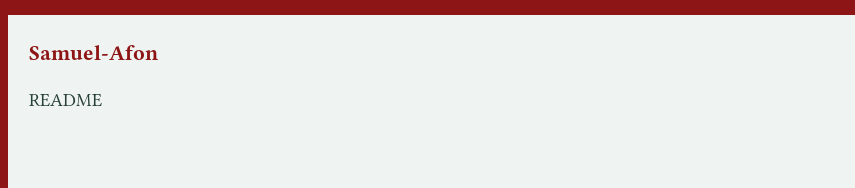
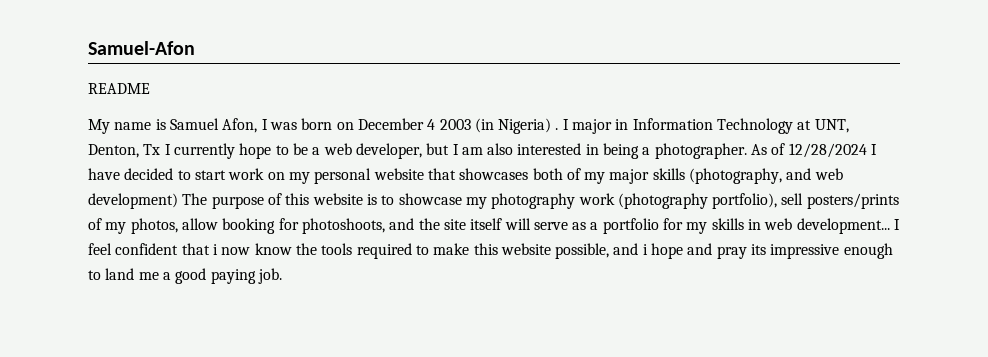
+ My name is Samuel Afon, I was born on December 4 2003 (in Nigeria) . I major in Information Technology at UNT, Denton, Tx I currently hope to be a web developer, but I am also interested in being a photographer. As of 12/28/2024 I have decided to start work on my personal website that showcases both of my major skills (photography, and web development) The purpose of this website is to showcase my photography work (photography portfolio), sell posters/prints of my photos, allow booking for photoshoots, and the site itself will serve as a portfolio for my skills in web development... I feel confident that i now know the tools required to make this website possible, and i hope and pray its impressive enough to land me a good paying job.

